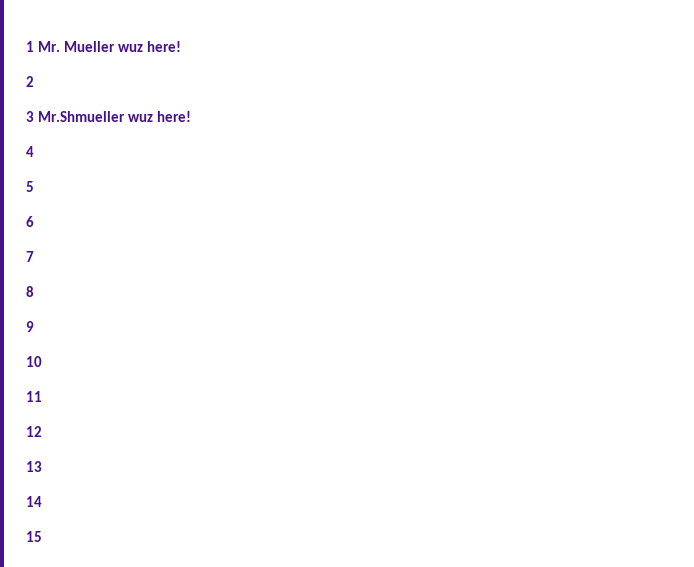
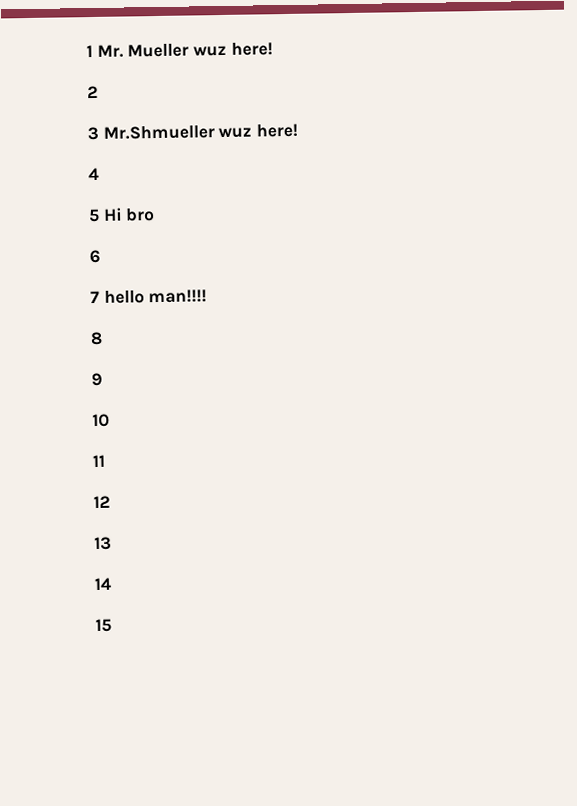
- 5
+ 5 Hi bro
- 7
+ 7 hello man!!!!

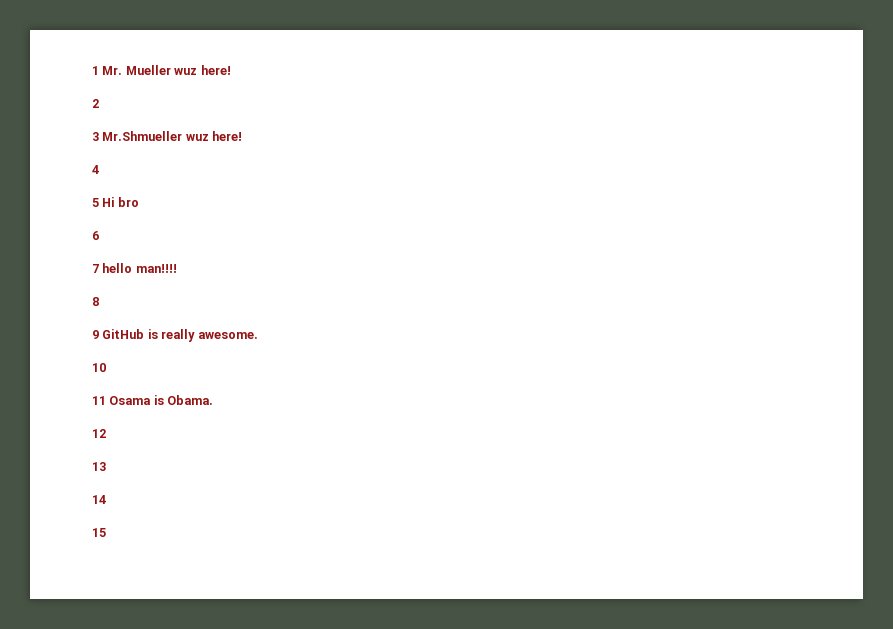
- 9
+ 9 GitHub is really awesome.
- 11
+ 11 Osama is Obama.

